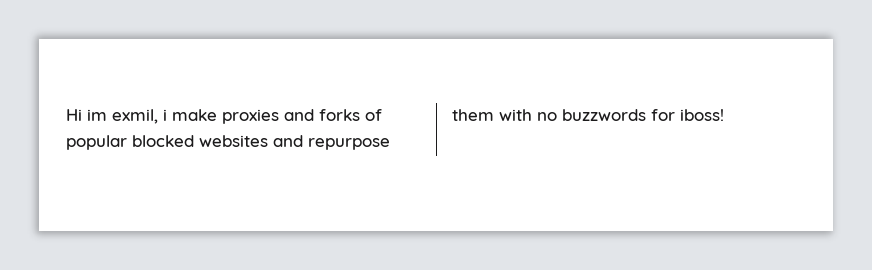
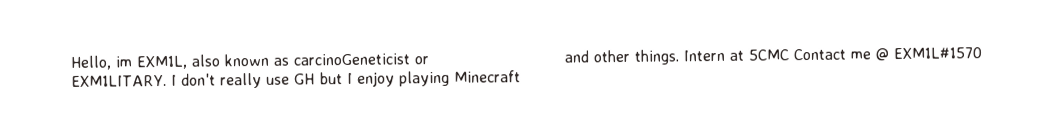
- Hi im exmil, i make proxies and forks of popular blocked websites and repurpose them with no buzzwords for iboss!
+ Hello, im EXM1L, also known as carcinoGeneticist or EXM1LITARY. I don't really use GH but I enjoy playing Minecraft and other things. Intern at 5CMC Contact me @ EXM1L#1570

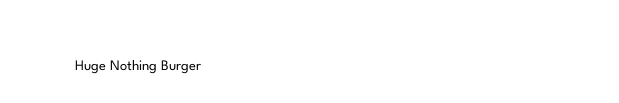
- Hello, im EXM1L, also known as carcinoGeneticist or EXM1LITARY. I don't really use GH but I enjoy playing Minecraft and other things. Intern at 5CMC Contact me @ EXM1L#1570
+ Huge Nothing Burger

